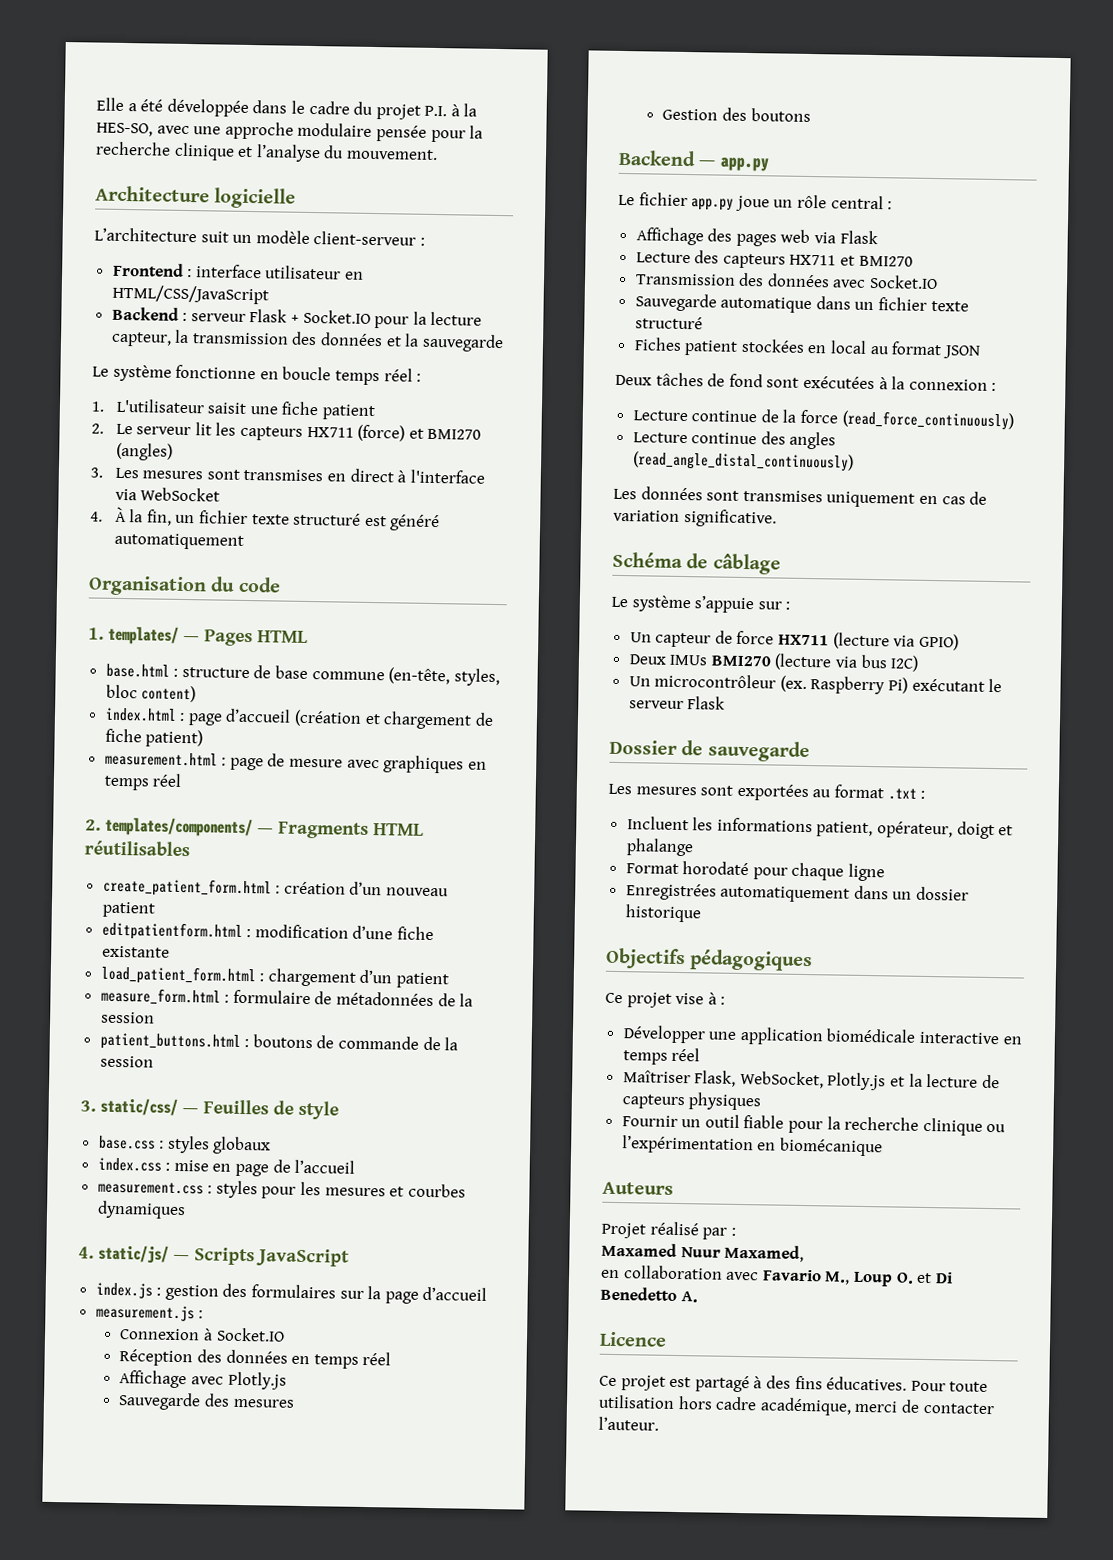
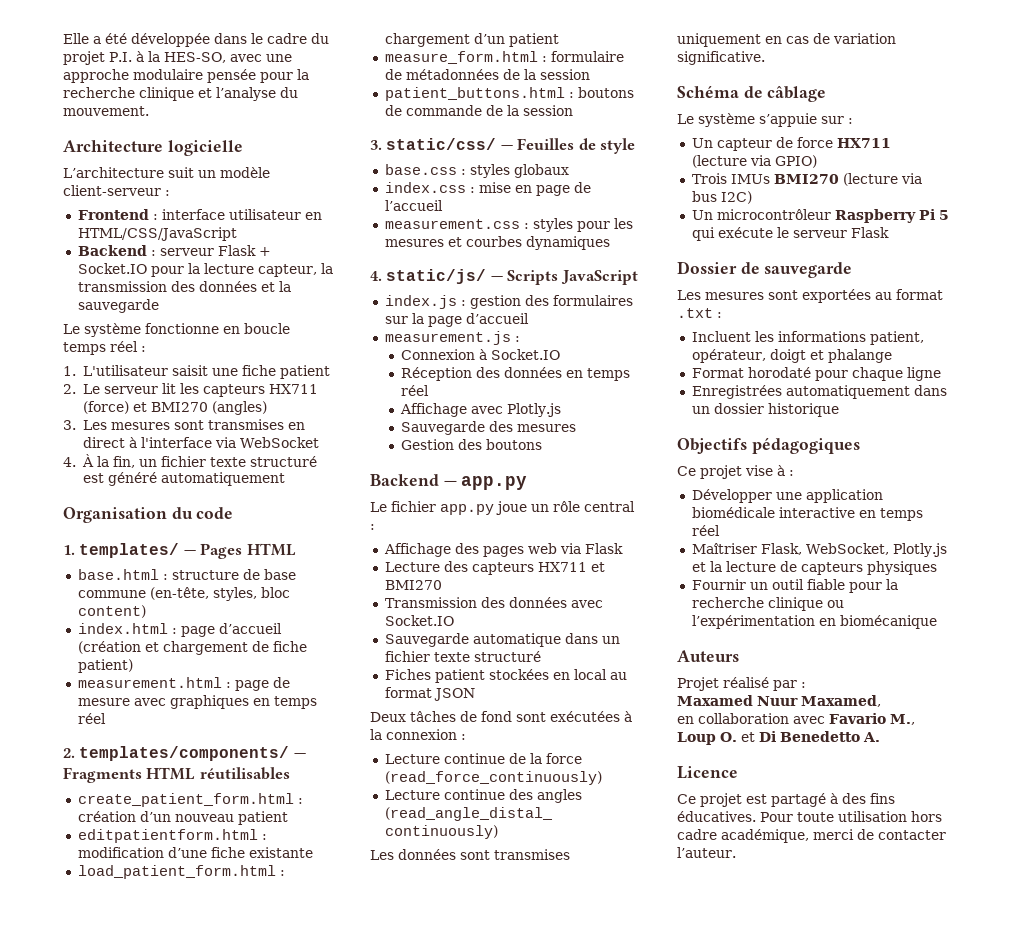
- Deux IMUs BMI270 (lecture via bus I2C)
+ Trois IMUs BMI270 (lecture via bus I2C)
- Un microcontrôleur (ex. Raspberry Pi) exécutant le serveur Flask
+ Un microcontrôleur Raspberry Pi 5 qui exécute le serveur Flask

